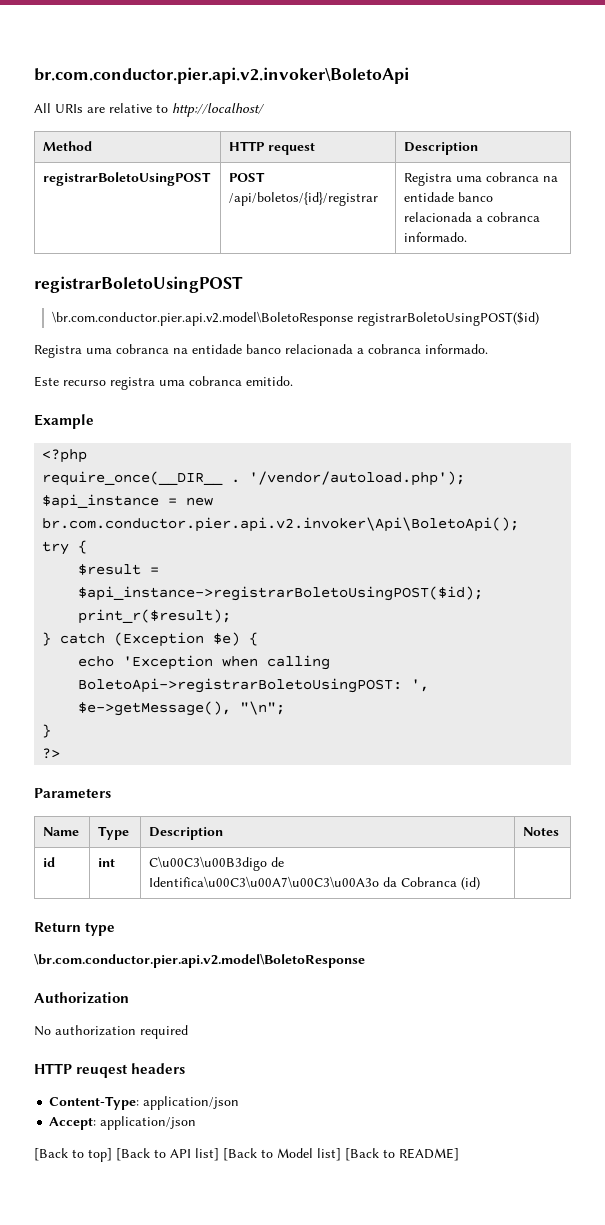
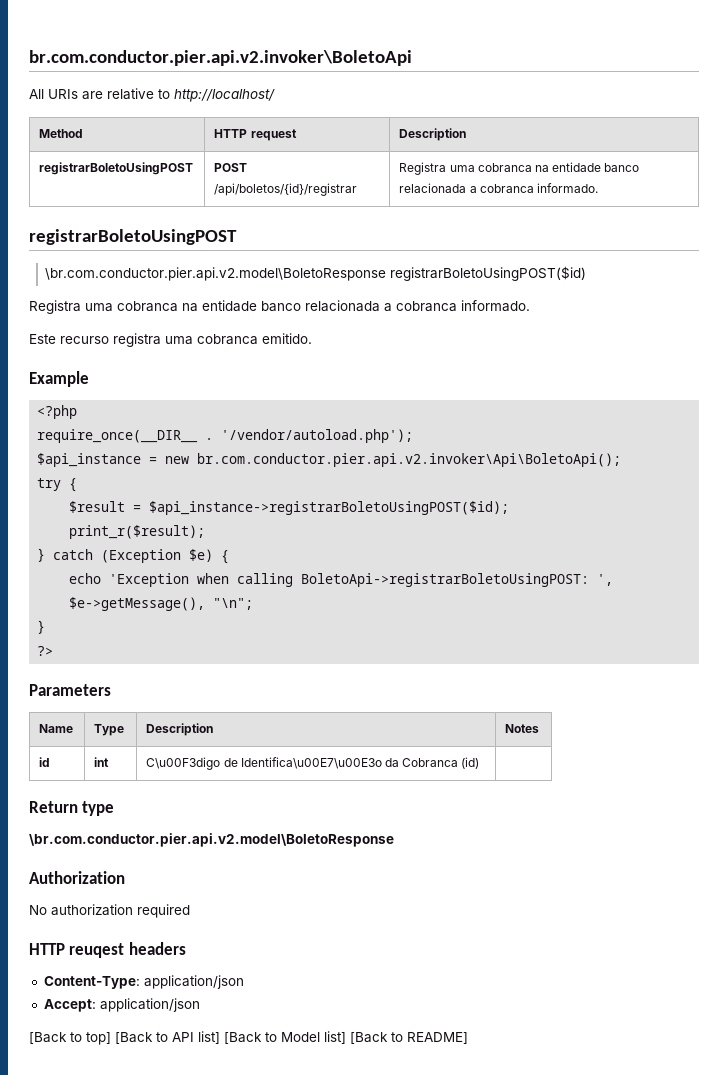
- id | int | C\u00C3\u00B3digo de Identifica\u00C3\u00A7\u00C3\u00A3o da Cobranca (id) |
+ id | int | C\u00F3digo de Identifica\u00E7\u00E3o da Cobranca (id) |

